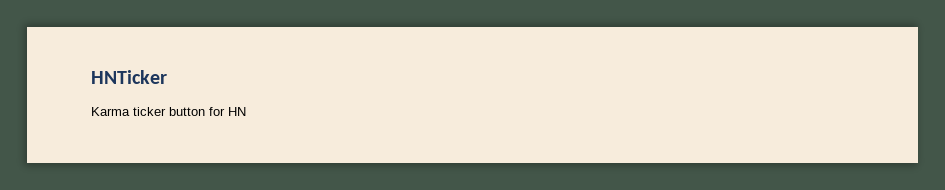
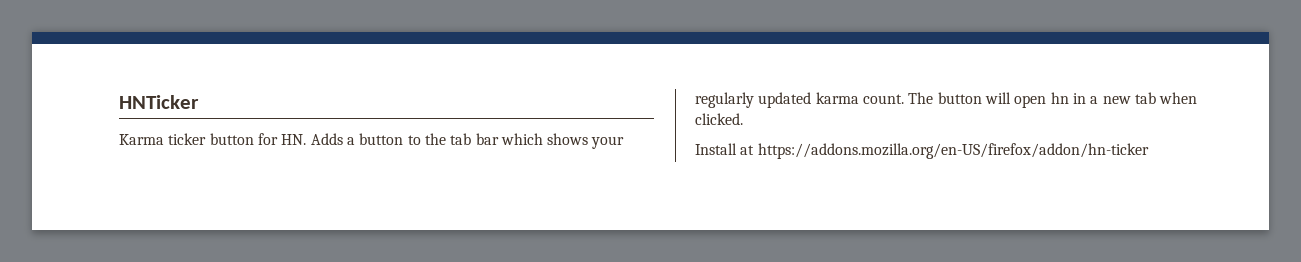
- Karma ticker button for HN
+ Karma ticker button for HN. Adds a button to the tab bar which shows your regularly updated karma count. The button will open hn in a new tab when clicked.
+ Install at https://addons.mozilla.org/en-US/firefox/addon/hn-ticker

